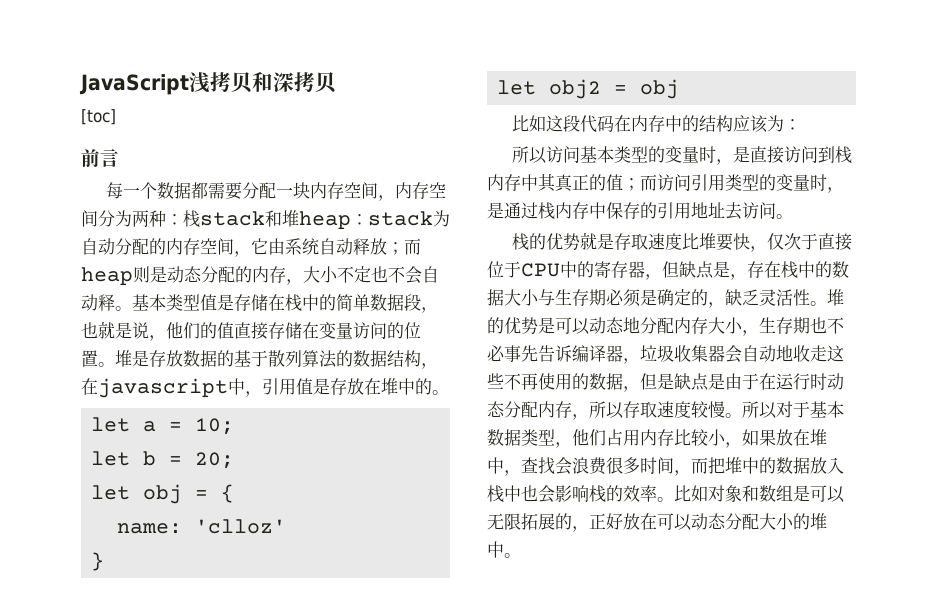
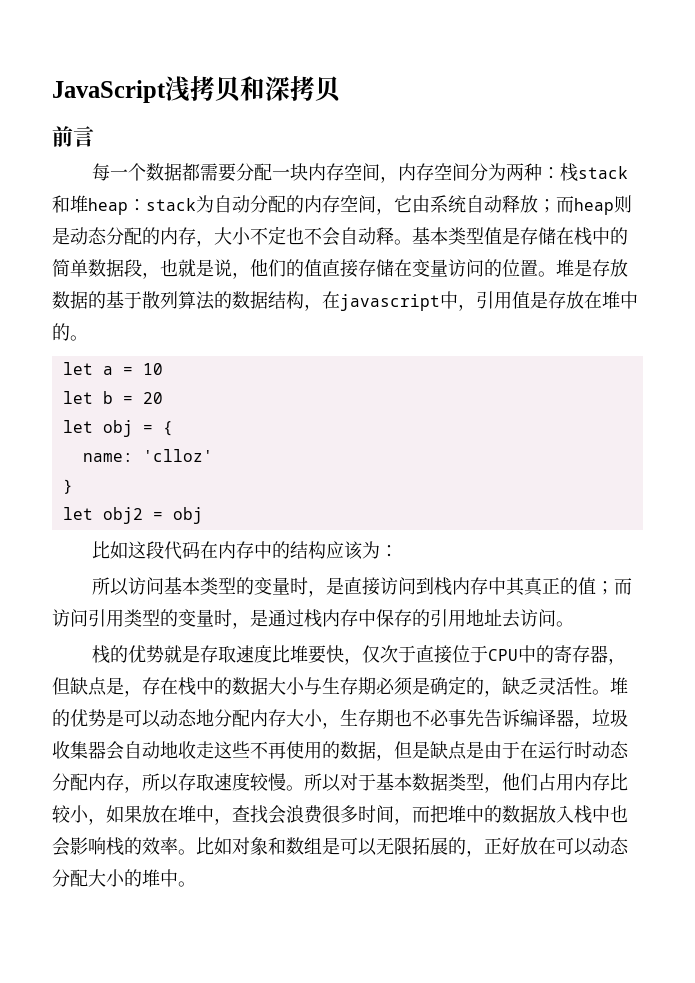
- [toc]
- let a = 10;
+ let a = 10
- let b = 20;
+ let b = 20

